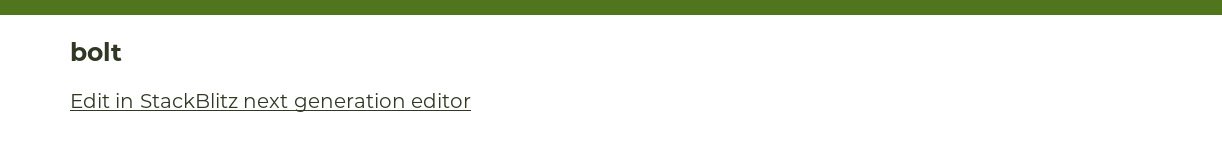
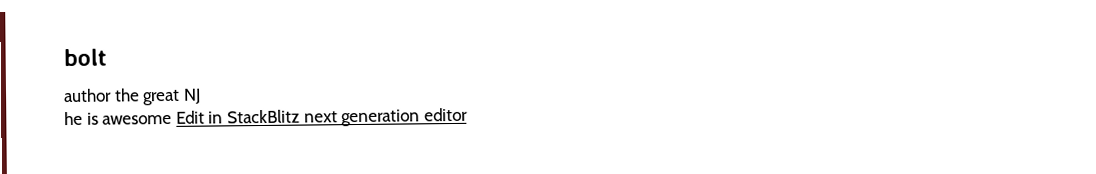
- Edit in StackBlitz next generation editor
+ author the great NJ
+ he is awesome Edit in StackBlitz next generation editor

